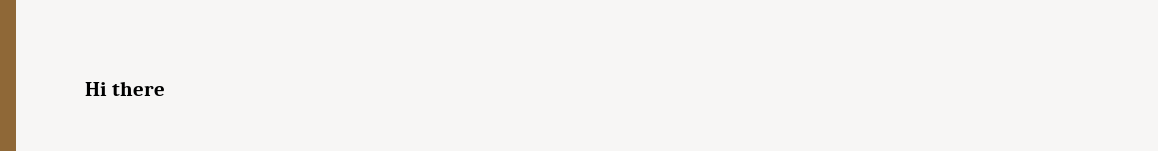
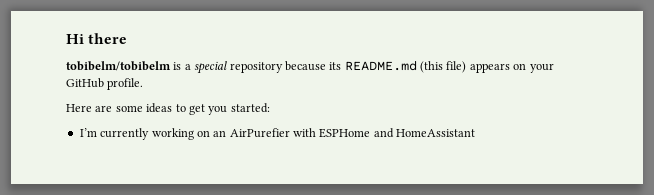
+ tobibelm/tobibelm is a special repository because its README.md (this file) appears on your GitHub profile.
+ Here are some ideas to get you started:
+ I’m currently working on an AirPurefier with ESPHome and HomeAssistant

